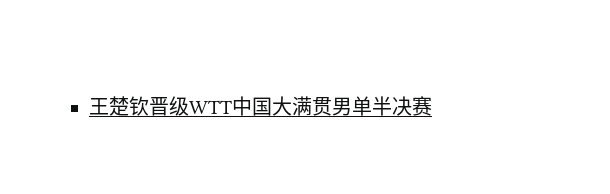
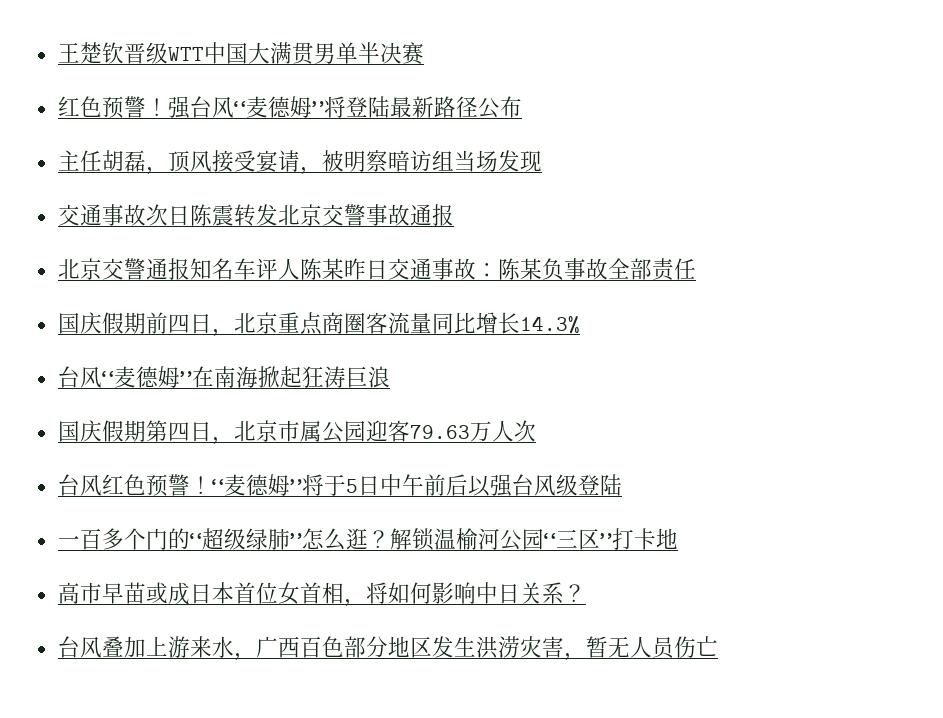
+ 红色预警！强台风“麦德姆”将登陆最新路径公布
+ 主任胡磊，顶风接受宴请，被明察暗访组当场发现
+ 交通事故次日陈震转发北京交警事故通报
+ 北京交警通报知名车评人陈某昨日交通事故：陈某负事故全部责任
+ 国庆假期前四日，北京重点商圈客流量同比增长14.3%
+ 台风“麦德姆”在南海掀起狂涛巨浪
+ 国庆假期第四日，北京市属公园迎客79.63万人次
+ 台风红色预警！“麦德姆”将于5日中午前后以强台风级登陆
+ 一百多个门的“超级绿肺”怎么逛？解锁温榆河公园“三区”打卡地
+ 高市早苗或成日本首位女首相，将如何影响中日关系？
+ 台风叠加上游来水，广西百色部分地区发生洪涝灾害，暂无人员伤亡

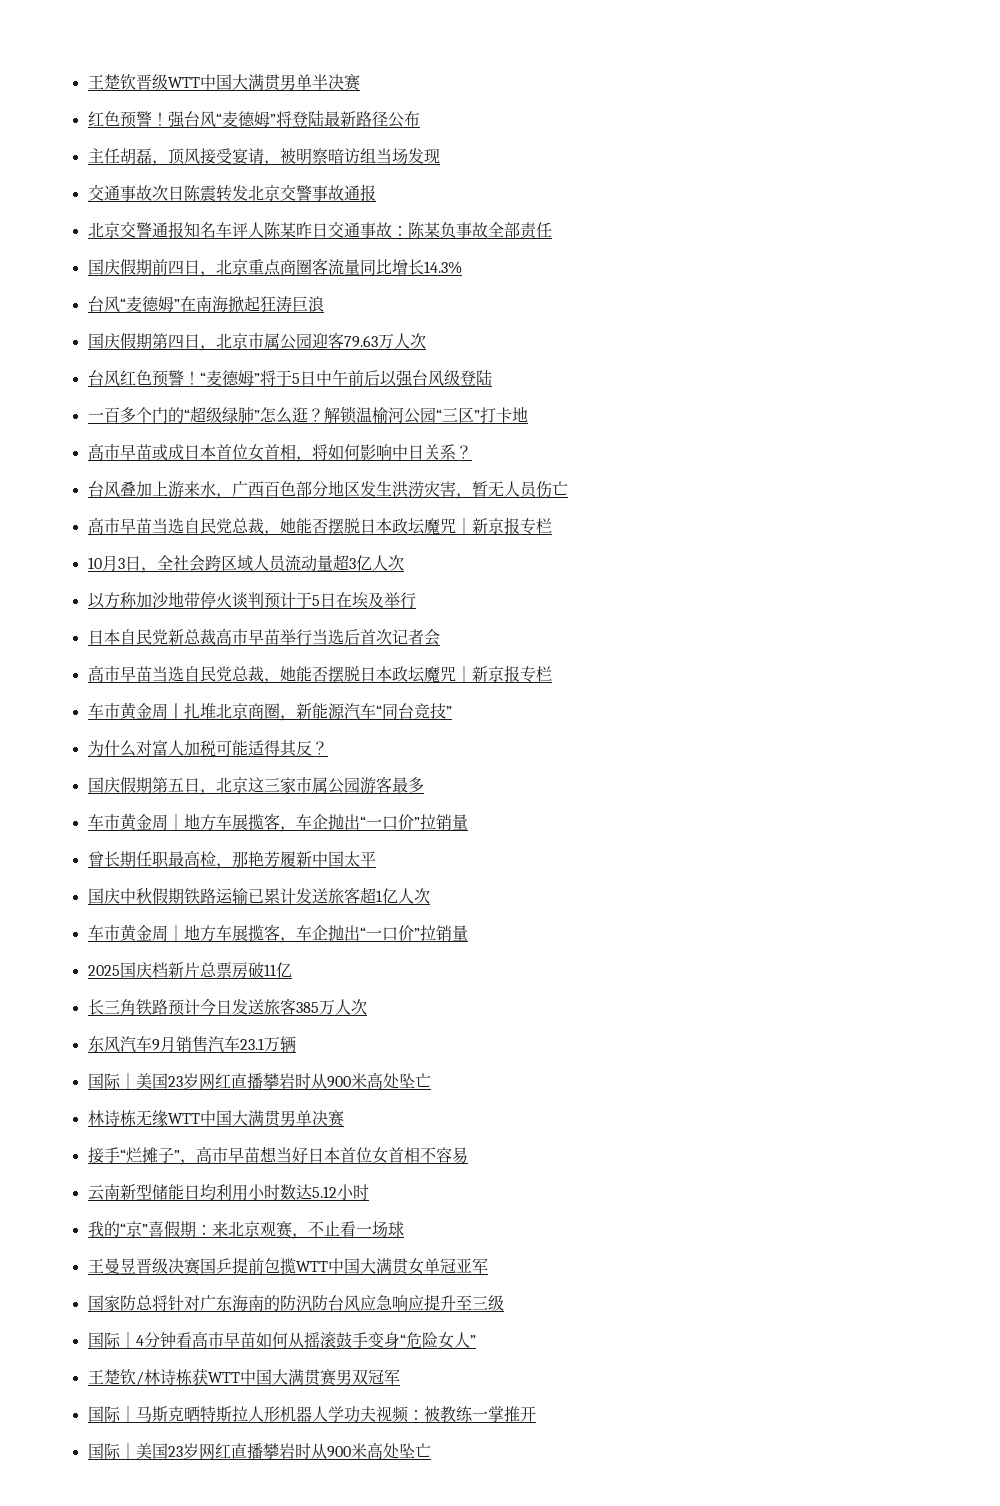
  台风叠加上游来水，广西百色部分地区发生洪涝灾害，暂无人员伤亡
+ 高市早苗当选自民党总裁，她能否摆脱日本政坛魔咒｜新京报专栏
+ 10月3日，全社会跨区域人员流动量超3亿人次
+ 以方称加沙地带停火谈判预计于5日在埃及举行
+ 日本自民党新总裁高市早苗举行当选后首次记者会
+ 高市早苗当选自民党总裁，她能否摆脱日本政坛魔咒｜新京报专栏
+ 车市黄金周丨扎堆北京商圈，新能源汽车“同台竞技”
+ 为什么对富人加税可能适得其反？
+ 国庆假期第五日，北京这三家市属公园游客最多
+ 车市黄金周｜地方车展揽客，车企抛出“一口价”拉销量
+ 曾长期任职最高检，那艳芳履新中国太平
+ 国庆中秋假期铁路运输已累计发送旅客超1亿人次
+ 车市黄金周｜地方车展揽客，车企抛出“一口价”拉销量
+ 2025国庆档新片总票房破11亿
+ 长三角铁路预计今日发送旅客385万人次
+ 东风汽车9月销售汽车23.1万辆
+ 国际｜美国23岁网红直播攀岩时从900米高处坠亡
+ 林诗栋无缘WTT中国大满贯男单决赛
+ 接手“烂摊子”，高市早苗想当好日本首位女首相不容易
+ 云南新型储能日均利用小时数达5.12小时
+ 我的“京”喜假期：来北京观赛，不止看一场球
+ 王曼昱晋级决赛国乒提前包揽WTT中国大满贯女单冠亚军
+ 国家防总将针对广东海南的防汛防台风应急响应提升至三级
+ 国际｜4分钟看高市早苗如何从摇滚鼓手变身“危险女人”
+ 王楚钦/林诗栋获WTT中国大满贯赛男双冠军
+ 国际｜马斯克晒特斯拉人形机器人学功夫视频：被教练一掌推开
+ 国际｜美国23岁网红直播攀岩时从900米高处坠亡

